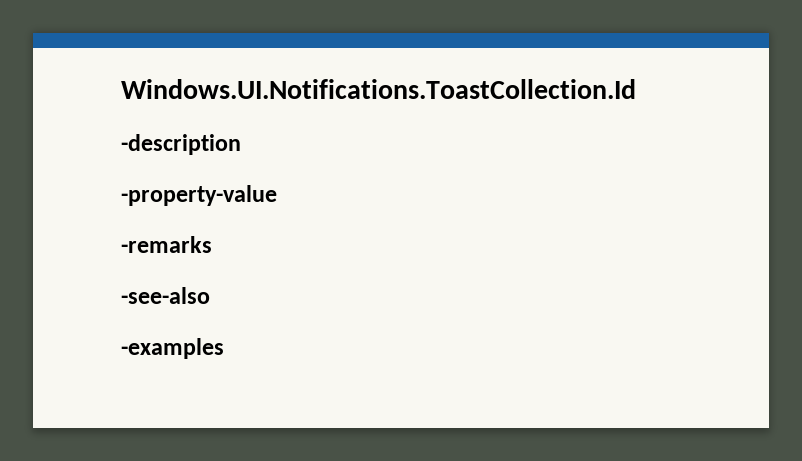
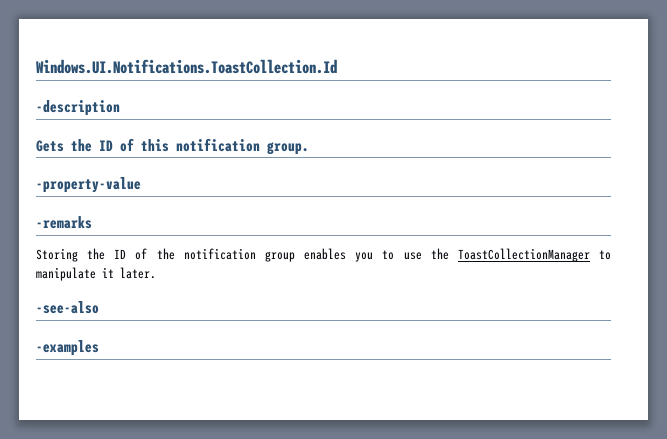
+ Gets the ID of this notification group.
  -property-value
  -remarks
+ Storing the ID of the notification group enables you to use the ToastCollectionManager to manipulate it later.

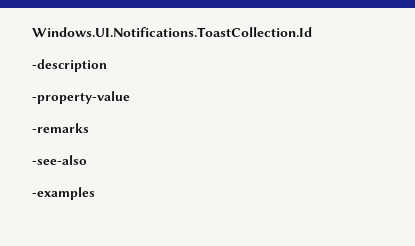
- Gets the ID of this notification group.
  -property-value
  -remarks
- Storing the ID of the notification group enables you to use the ToastCollectionManager to manipulate it later.

